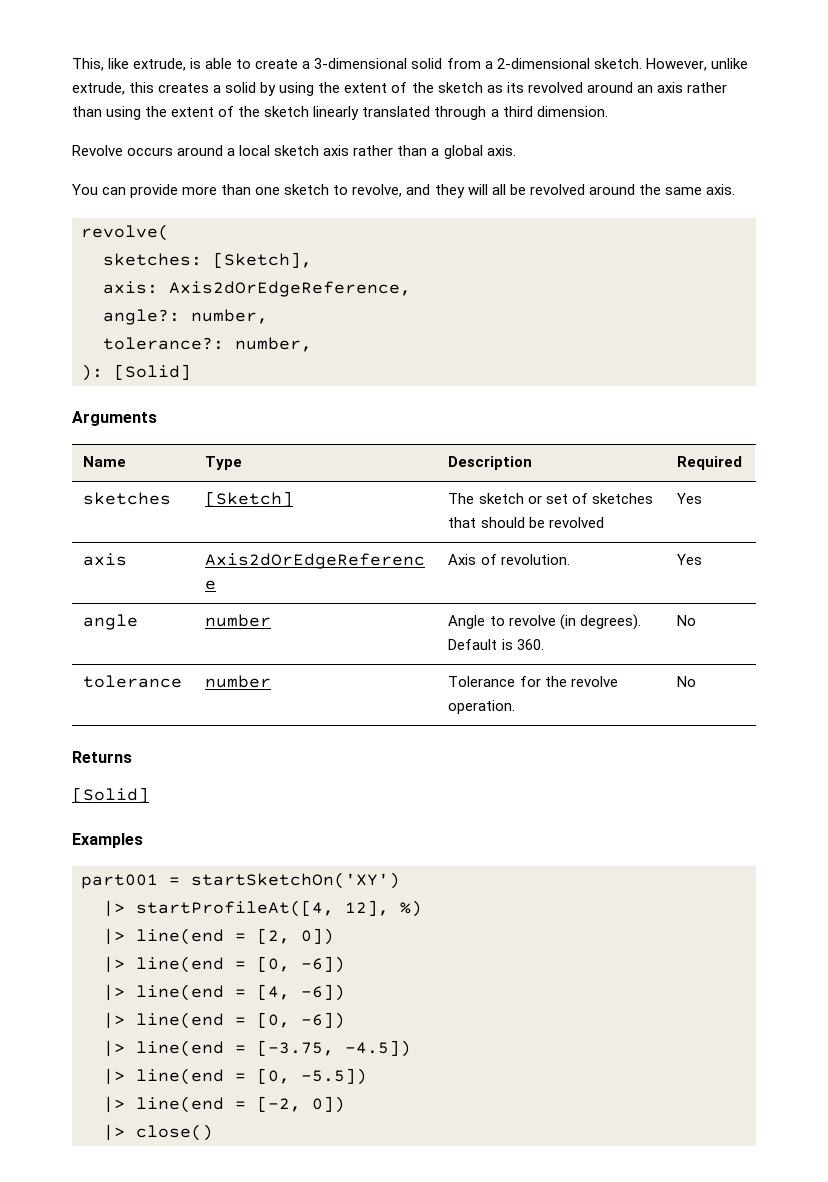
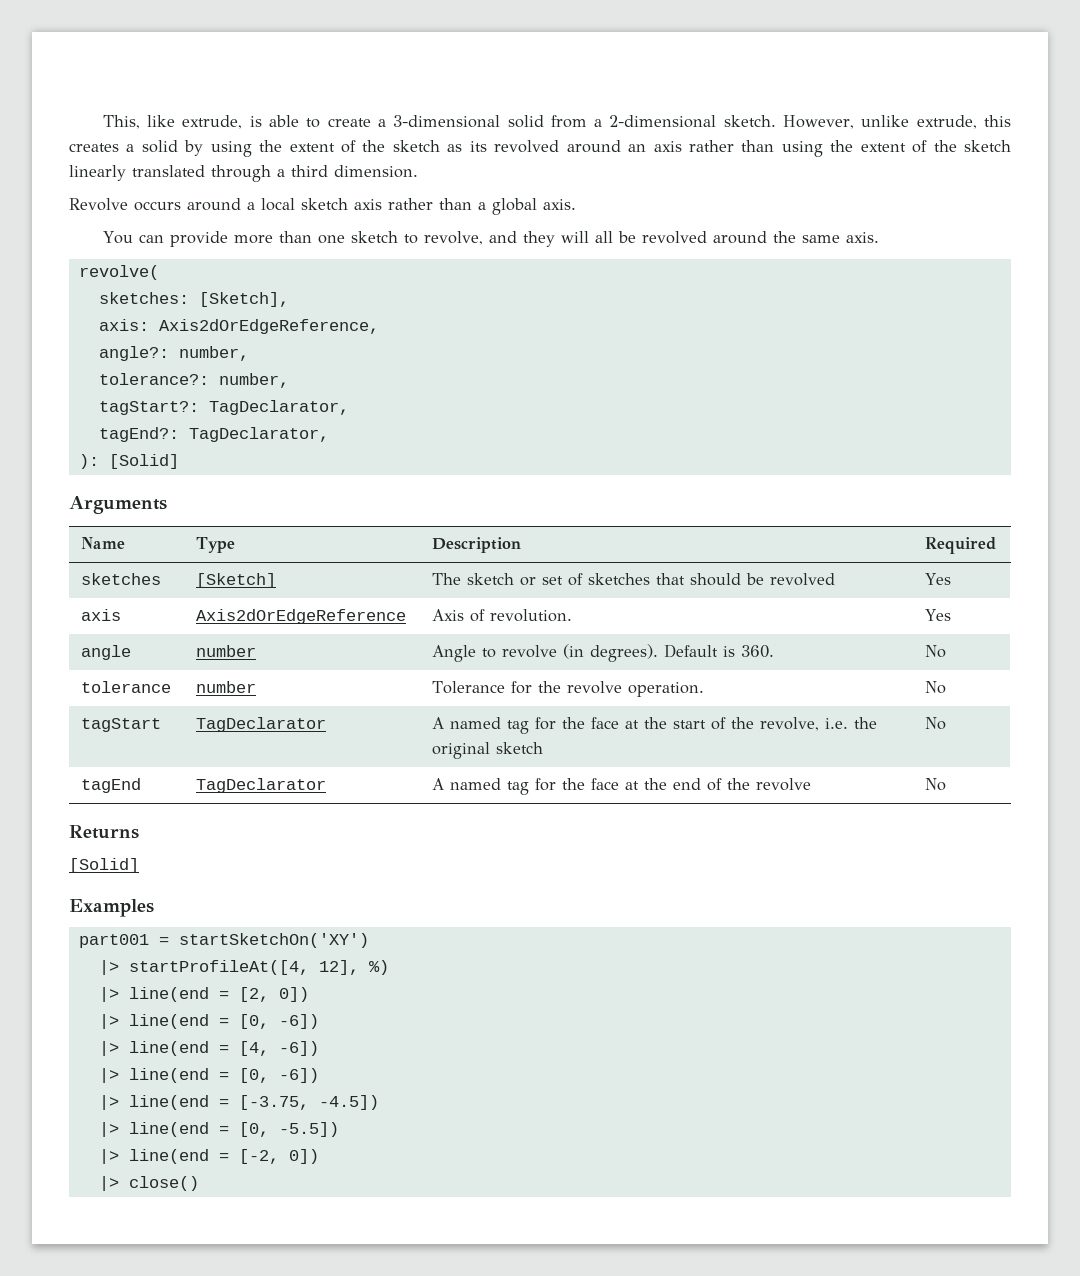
+ tagStart?: TagDeclarator,
+ tagEnd?: TagDeclarator,
+ tagStart | TagDeclarator | A named tag for the face at the start of the revolve, i.e. the original sketch | No
+ tagEnd | TagDeclarator | A named tag for the face at the end of the revolve | No

